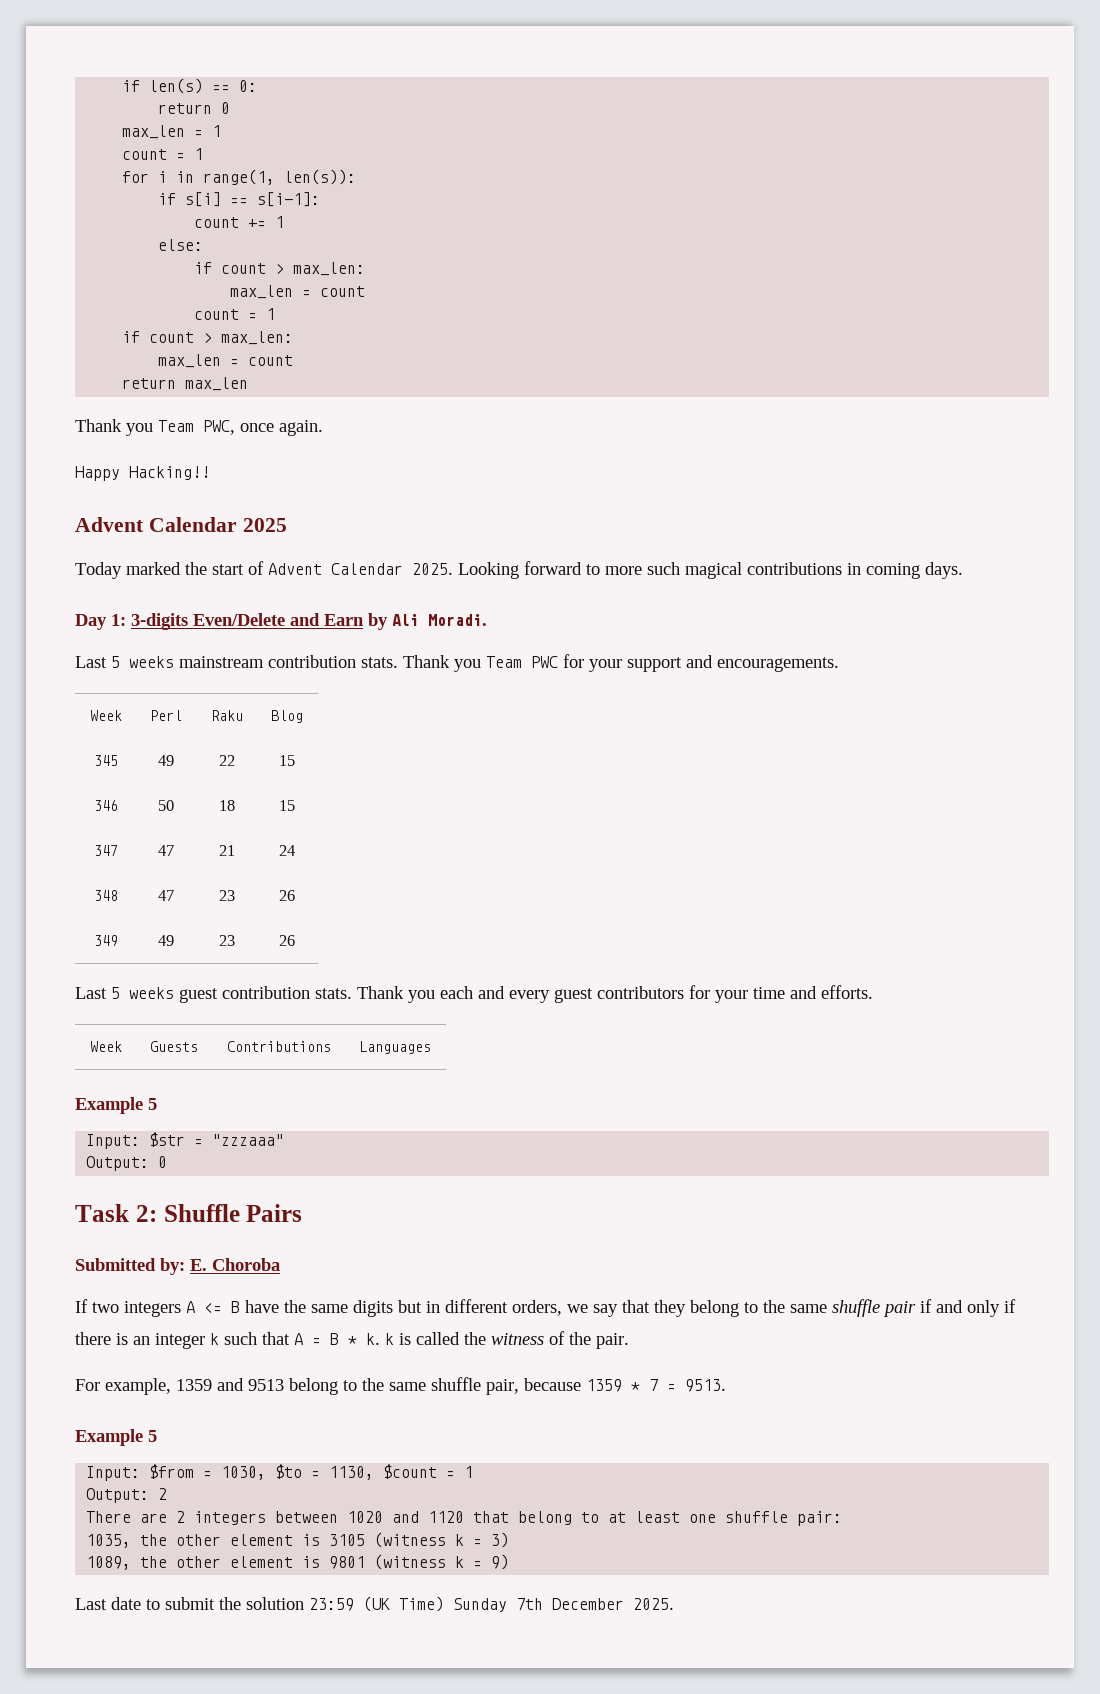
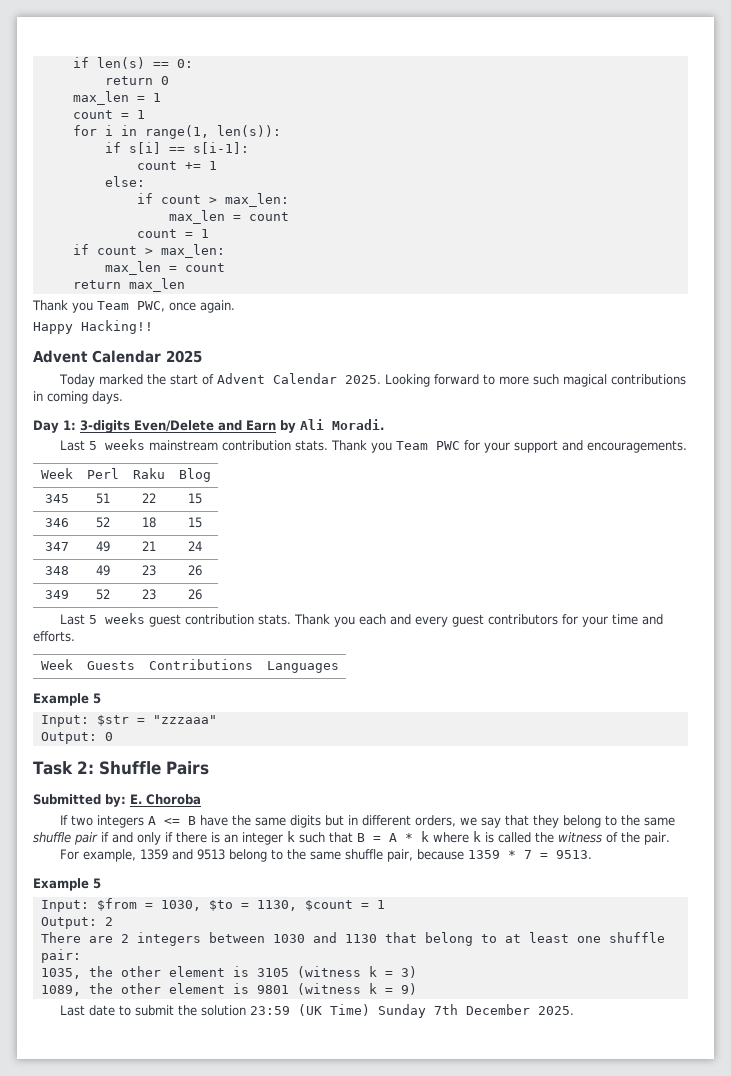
- 345 | 49 | 22 | 15
+ 345 | 51 | 22 | 15
- 346 | 50 | 18 | 15
+ 346 | 52 | 18 | 15
- 347 | 47 | 21 | 24
+ 347 | 49 | 21 | 24
- 348 | 47 | 23 | 26
+ 348 | 49 | 23 | 26
- 349 | 49 | 23 | 26
+ 349 | 52 | 23 | 26
- If two integers A <= B have the same digits but in different orders, we say that they belong to the same shuffle pair if and only if there is an integer k such that A = B * k. k is called the witness of the pair.
+ If two integers A <= B have the same digits but in different orders, we say that they belong to the same shuffle pair if and only if there is an integer k such that B = A * k where k is called the witness of the pair.
- There are 2 integers between 1020 and 1120 that belong to at least one shuffle pair:
+ There are 2 integers between 1030 and 1130 that belong to at least one shuffle pair:

